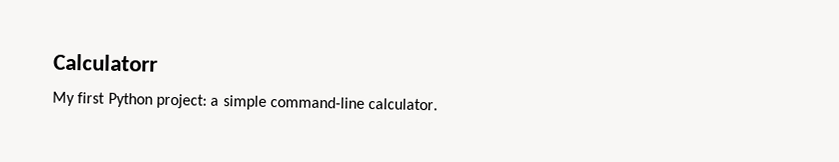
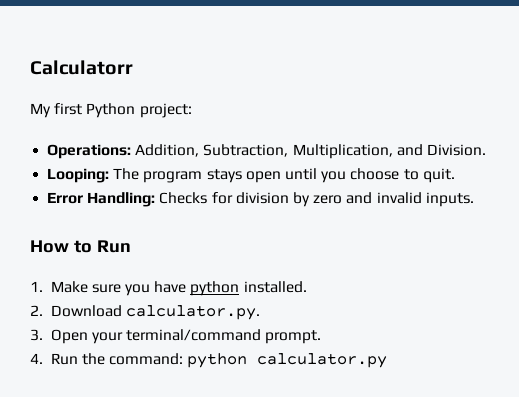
- My first Python project: a simple command-line calculator.
+ My first Python project:
+ Operations: Addition, Subtraction, Multiplication, and Division.
+ Looping: The program stays open until you choose to quit.
+ Error Handling: Checks for division by zero and invalid inputs.
+ How to Run
+ 1. Make sure you have python installed.
+ 2. Download calculator.py.
+ 3. Open your terminal/command prompt.
+ 4. Run the command: python calculator.py

